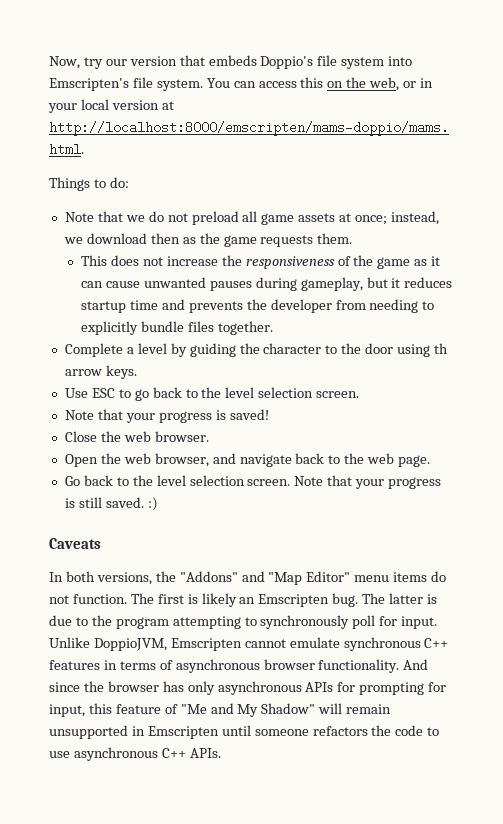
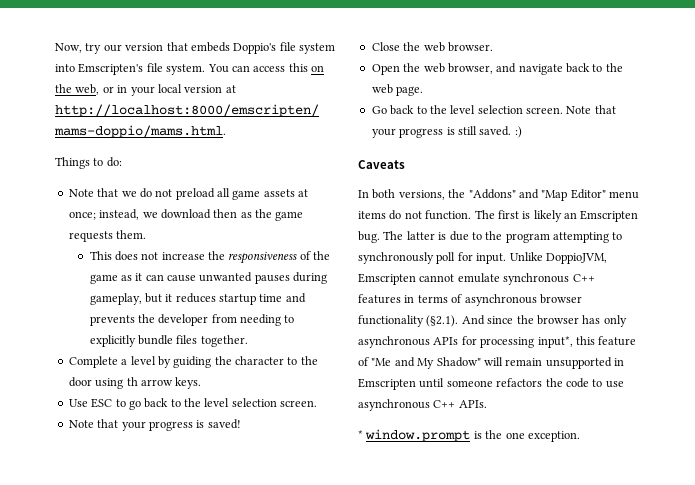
- Unlike DoppioJVM, Emscripten cannot emulate synchronous C++ features in terms of asynchronous browser functionality. And since the browser has only asynchronous APIs for prompting for input, this feature of "Me and My Shadow" will remain unsupported in Emscripten until someone refactors the code to use asynchronous C++ APIs.
+ Unlike DoppioJVM, Emscripten cannot emulate synchronous C++ features in terms of asynchronous browser functionality (§2.1). And since the browser has only asynchronous APIs for processing input*, this feature of "Me and My Shadow" will remain unsupported in Emscripten until someone refactors the code to use asynchronous C++ APIs.
+ * window.prompt is the one exception.

